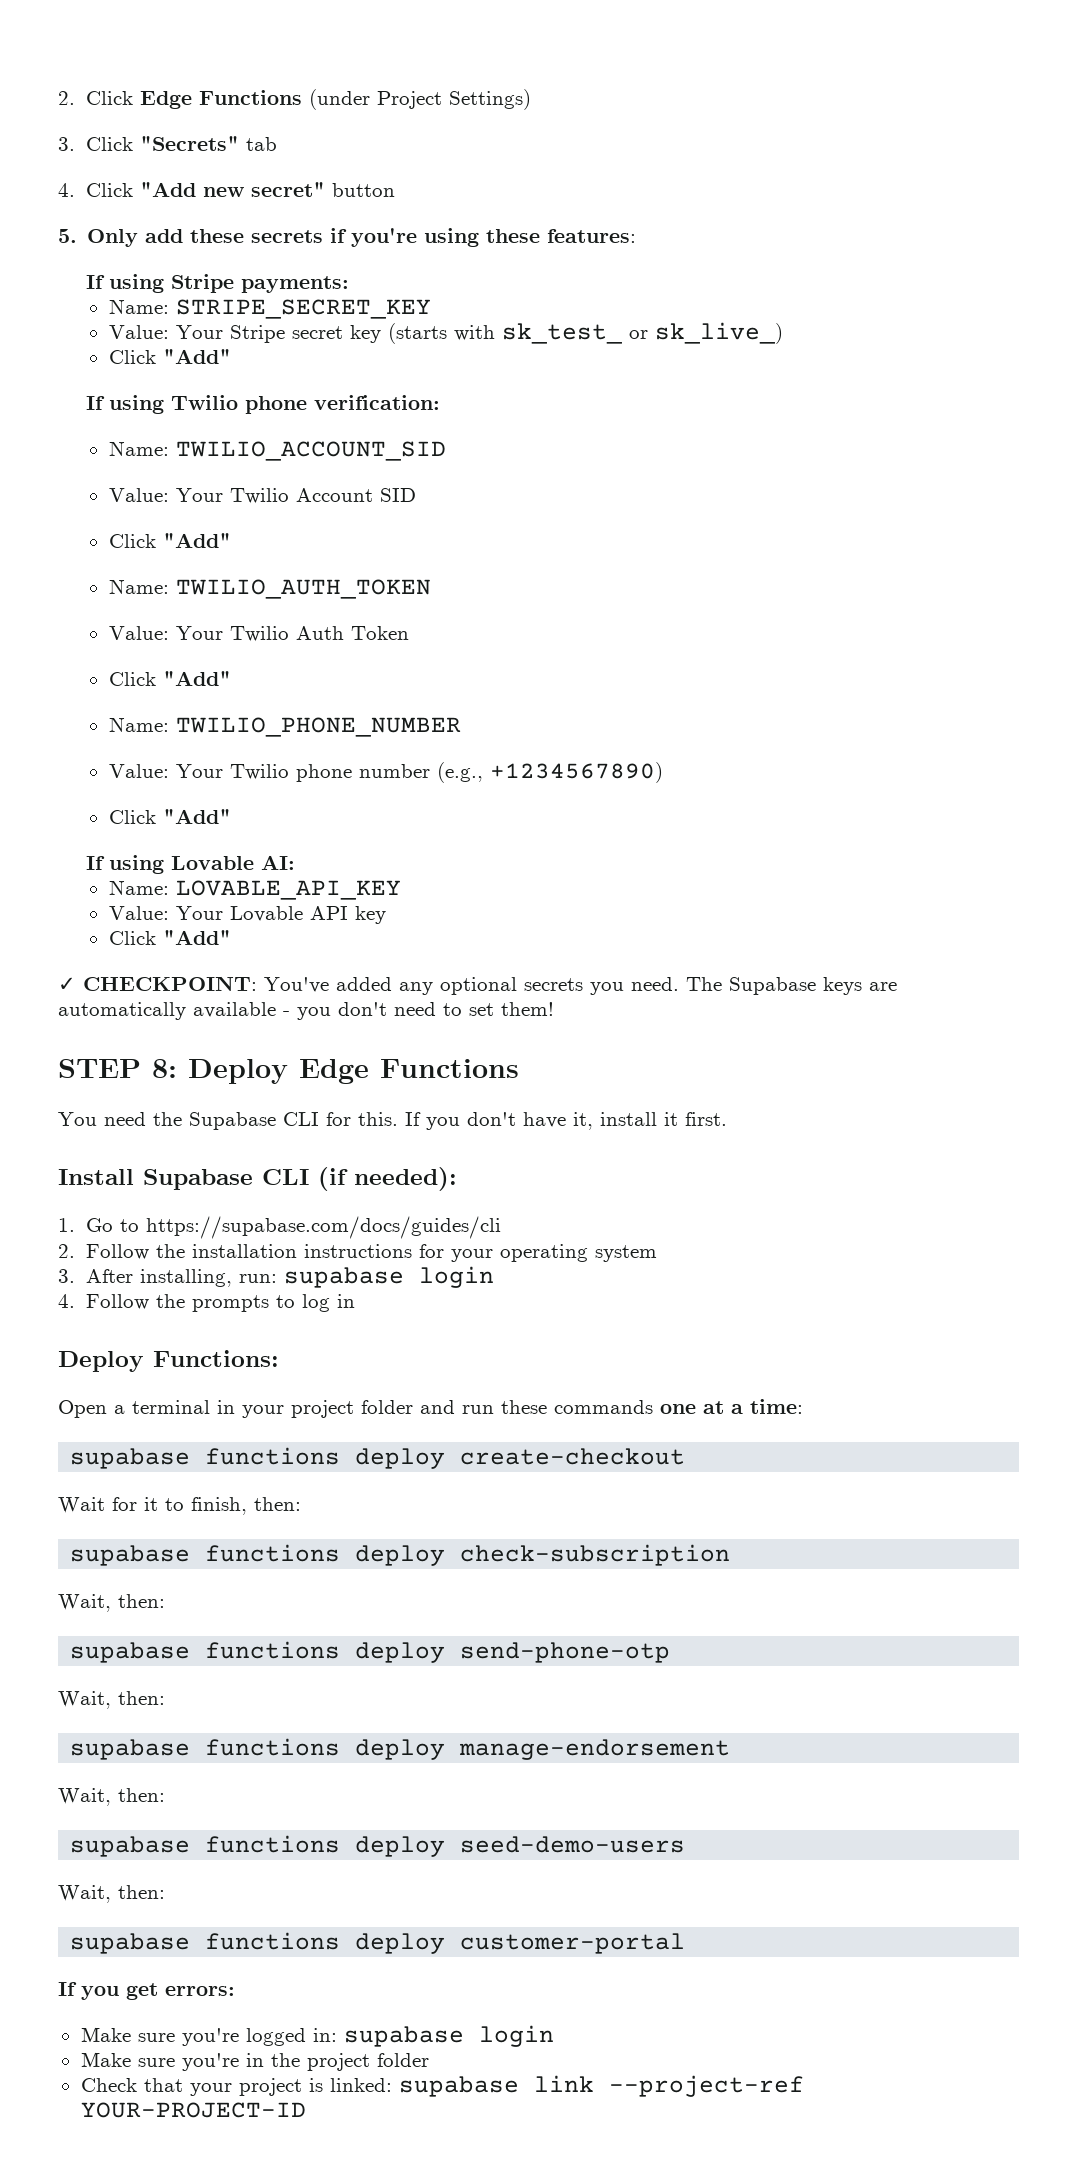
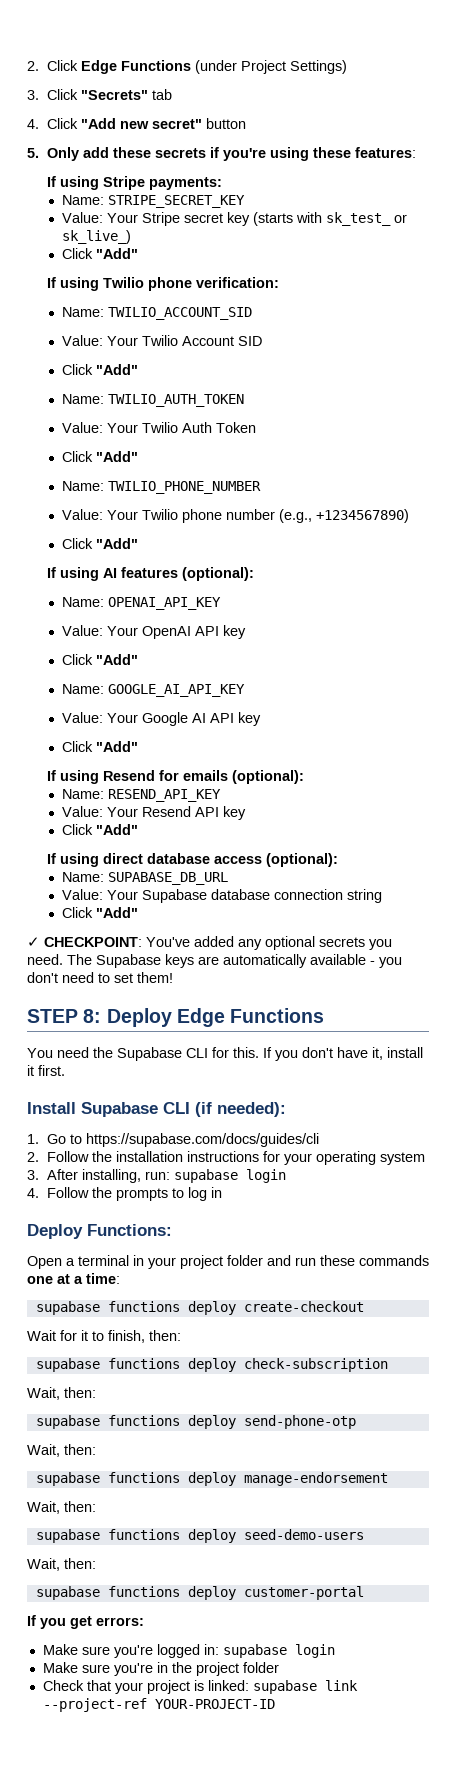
- If using Lovable AI:
- Name: LOVABLE_API_KEY
- Value: Your Lovable API key
+ If using AI features (optional):
+ Name: OPENAI_API_KEY
+ Value: Your OpenAI API key
+ Click "Add"
+ Name: GOOGLE_AI_API_KEY
+ Value: Your Google AI API key
+ Click "Add"
+ If using Resend for emails (optional):
+ Name: RESEND_API_KEY
+ Value: Your Resend API key
+ Click "Add"
+ If using direct database access (optional):
+ Name: SUPABASE_DB_URL
+ Value: Your Supabase database connection string

